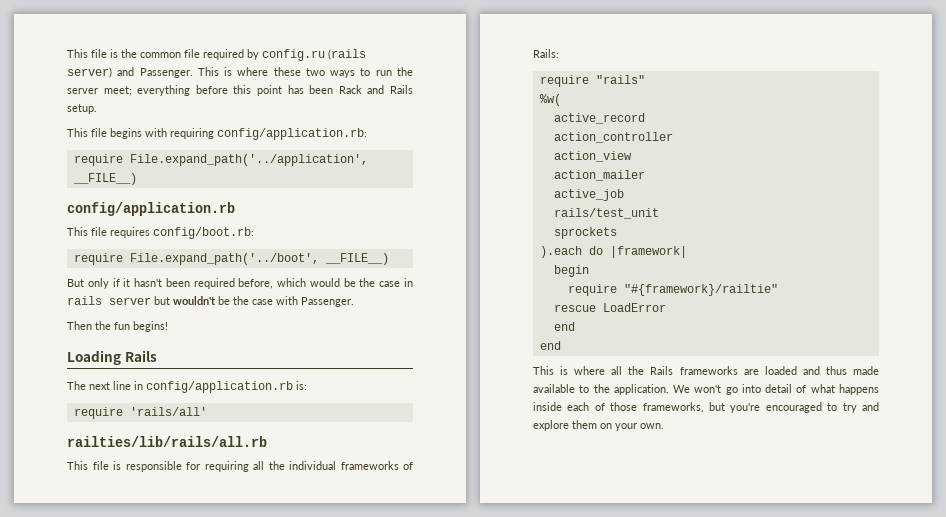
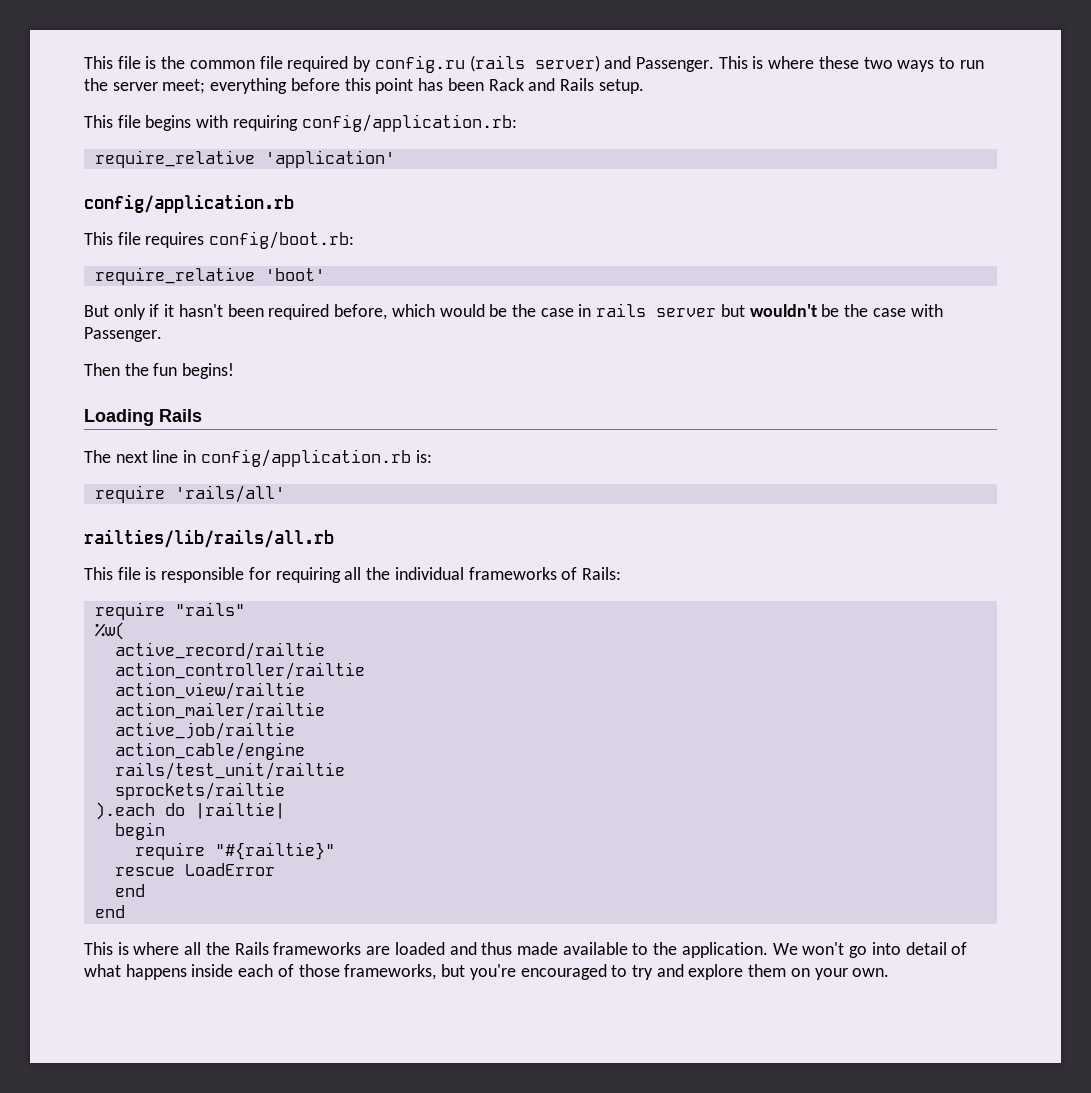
- require File.expand_path('../application', __FILE__)
+ require_relative 'application'
- require File.expand_path('../boot', __FILE__)
+ require_relative 'boot'
- active_record
- action_controller
- action_view
- action_mailer
- active_job
- rails/test_unit
- sprockets
+ active_record/railtie
+ action_controller/railtie
+ action_view/railtie
+ action_mailer/railtie
+ active_job/railtie
+ action_cable/engine
+ rails/test_unit/railtie
+ sprockets/railtie
- ).each do |framework|
+ ).each do |railtie|
- require "#{framework}/railtie"
+ require "#{railtie}"

